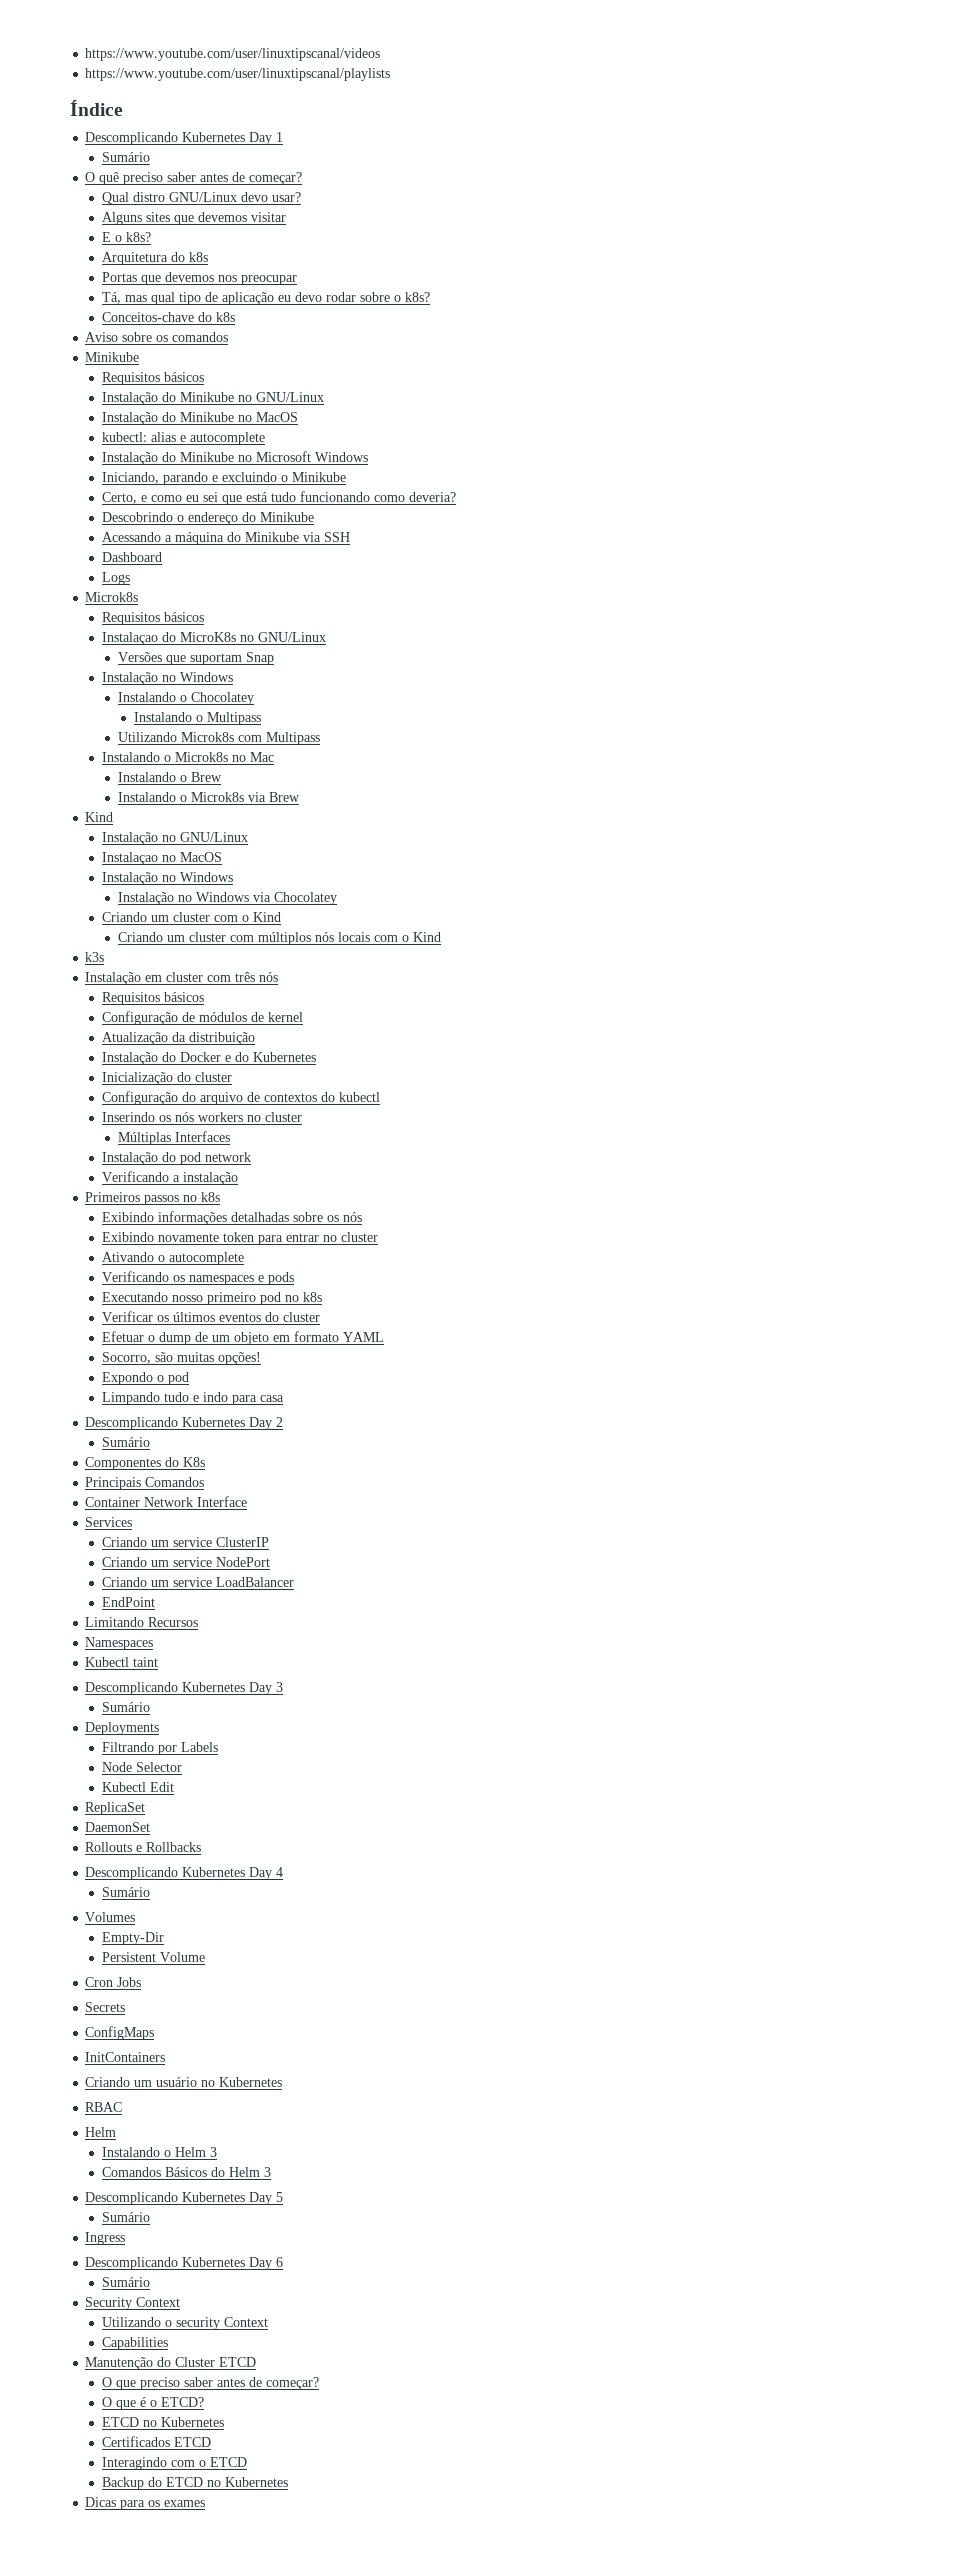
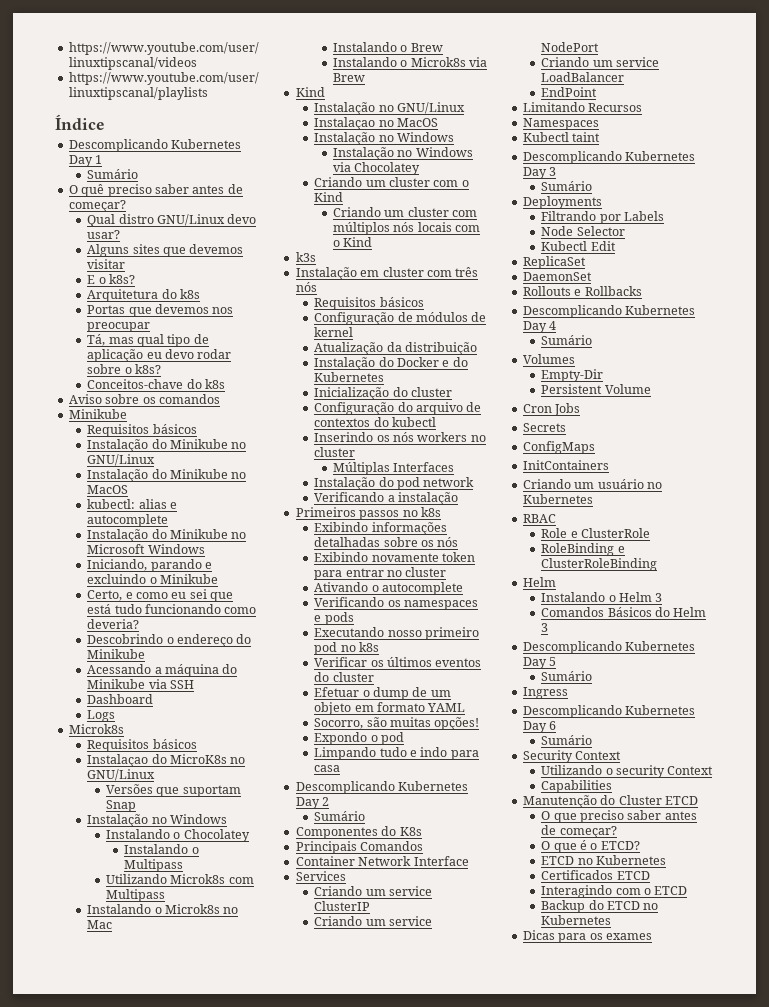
+ Role e ClusterRole
+ RoleBinding e ClusterRoleBinding

